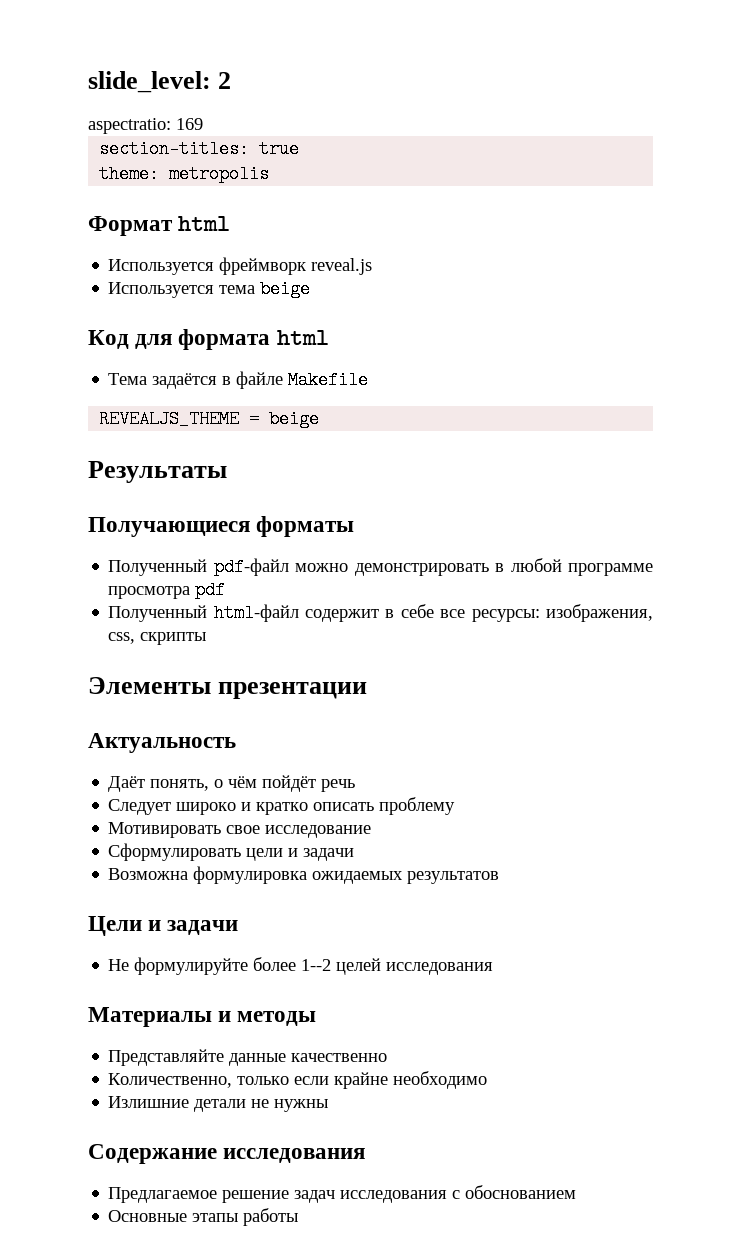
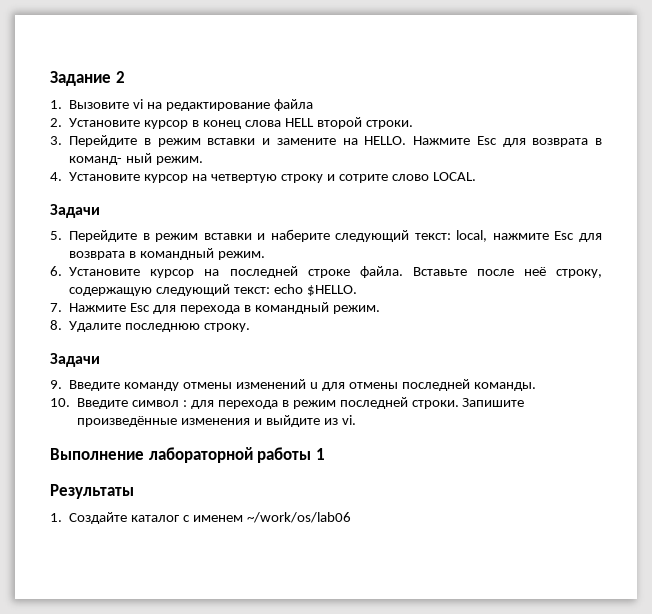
- slide_level: 2
+ Задание 2
- aspectratio: 169
- section-titles: true
- theme: metropolis
- Формат html
- Используется фреймворк reveal.js
- Используется тема beige
- Код для формата html
- Тема задаётся в файле Makefile
- REVEALJS_THEME = beige
+ 1. Вызовите vi на редактирование файла
+ 2. Установите курсор в конец слова HELL второй строки.
+ 3. Перейдите в режим вставки и замените на HELLO. Нажмите Esc для возврата в команд- ный режим.
+ 4. Установите курсор на четвертую строку и сотрите слово LOCAL.
+ Задачи
+ 5. Перейдите в режим вставки и наберите следующий текст: local, нажмите Esc для возврата в командный режим.
+ 6. Установите курсор на последней строке файла. Вставьте после неё строку, содержащую следующий текст: echo $HELLO.
+ 7. Нажмите Esc для перехода в командный режим.
+ 8. Удалите последнюю строку.
+ Задачи
+ 9. Введите команду отмены изменений u для отмены последней команды.
+ 10. Введите символ : для перехода в режим последней строки. Запишите произведённые изменения и выйдите из vi.
+ Выполнение лабораторной работы 1
  Результаты
- Получающиеся форматы
- Полученный pdf-файл можно демонстрировать в любой программе просмотра pdf
- Полученный html-файл содержит в себе все ресурсы: изображения, css, скрипты
- Элементы презентации
- Актуальность
- Даёт понять, о чём пойдёт речь
- Следует широко и кратко описать проблему
- Мотивировать свое исследование
- Сформулировать цели и задачи
- Возможна формулировка ожидаемых результатов
- Цели и задачи
- Не формулируйте более 1--2 целей исследования
- Материалы и методы
- Представляйте данные качественно
- Количественно, только если крайне необходимо
- Излишние детали не нужны
- Содержание исследования
- Предлагаемое решение задач исследования с обоснованием
- Основные этапы работы
+ 1. Создайте каталог с именем ~/work/os/lab06

